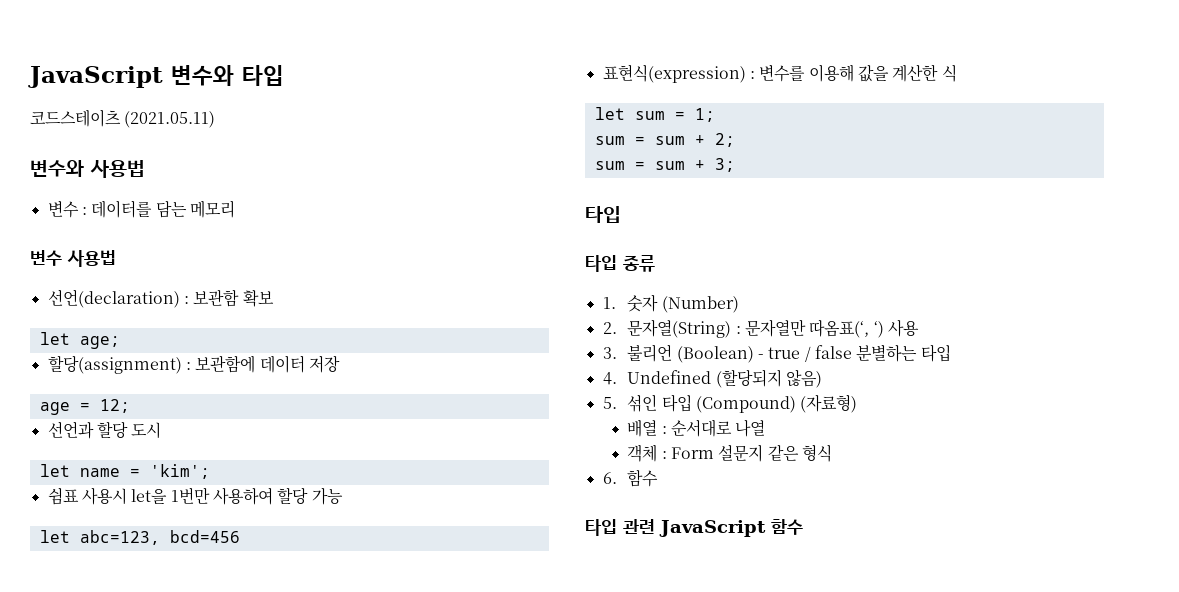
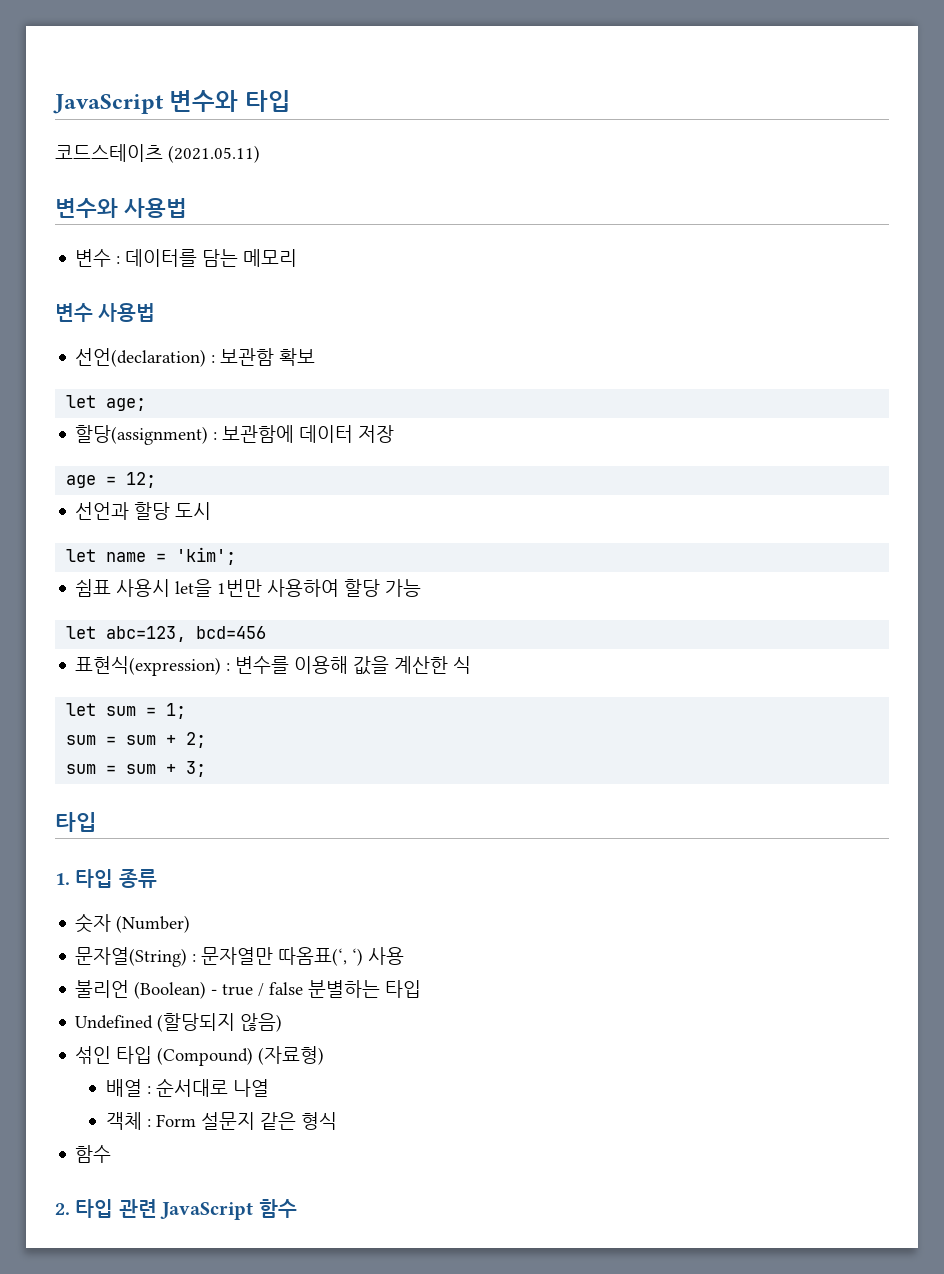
- 타입 종류
+ 1. 타입 종류
- 1. 숫자 (Number)
+ 숫자 (Number)
- 2. 문자열(String) : 문자열만 따옴표(‘, ‘) 사용
+ 문자열(String) : 문자열만 따옴표(‘, ‘) 사용
- 3. 불리언 (Boolean) - true / false 분별하는 타입
+ 불리언 (Boolean) - true / false 분별하는 타입
- 4. Undefined (할당되지 않음)
+ Undefined (할당되지 않음)
- 5. 섞인 타입 (Compound) (자료형)
+ 섞인 타입 (Compound) (자료형)
  객체 : Form 설문지 같은 형식
- 6. 함수
+ 함수
- 타입 관련 JavaScript 함수
+ 2. 타입 관련 JavaScript 함수

